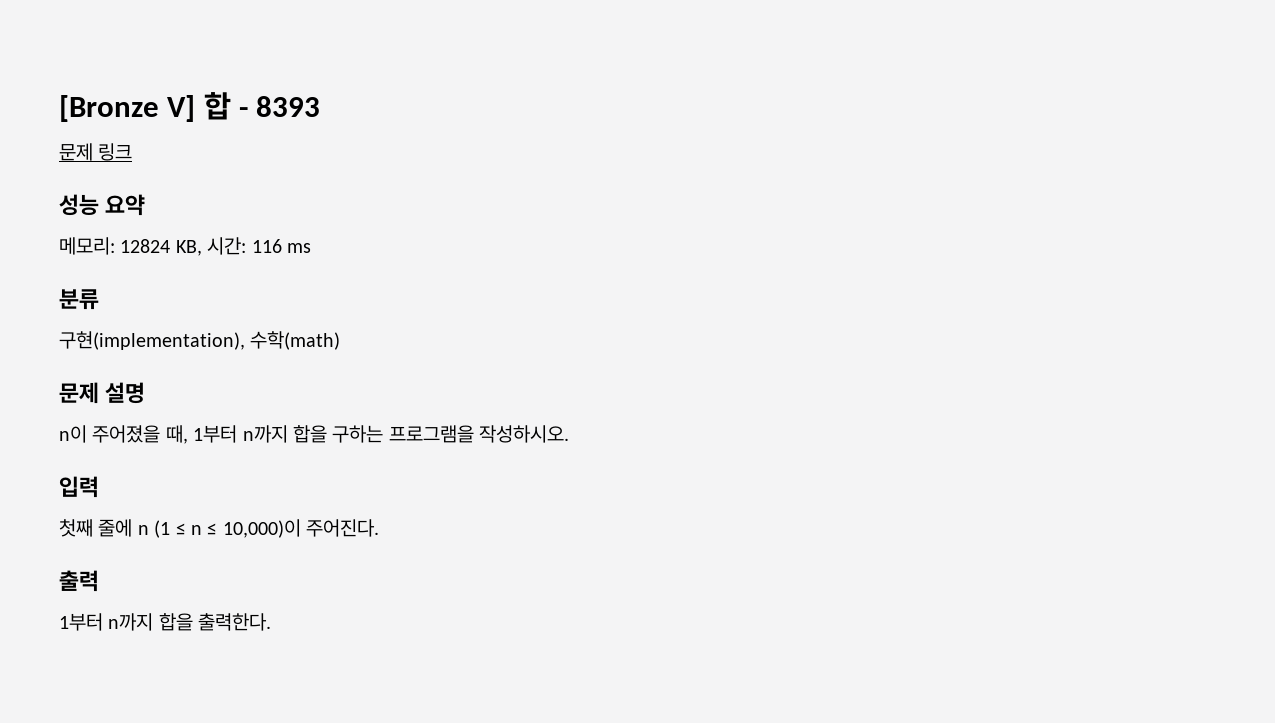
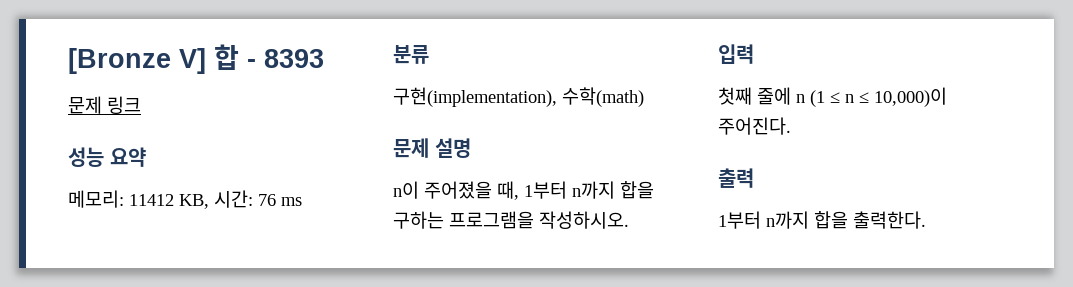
- 메모리: 12824 KB, 시간: 116 ms
+ 메모리: 11412 KB, 시간: 76 ms

